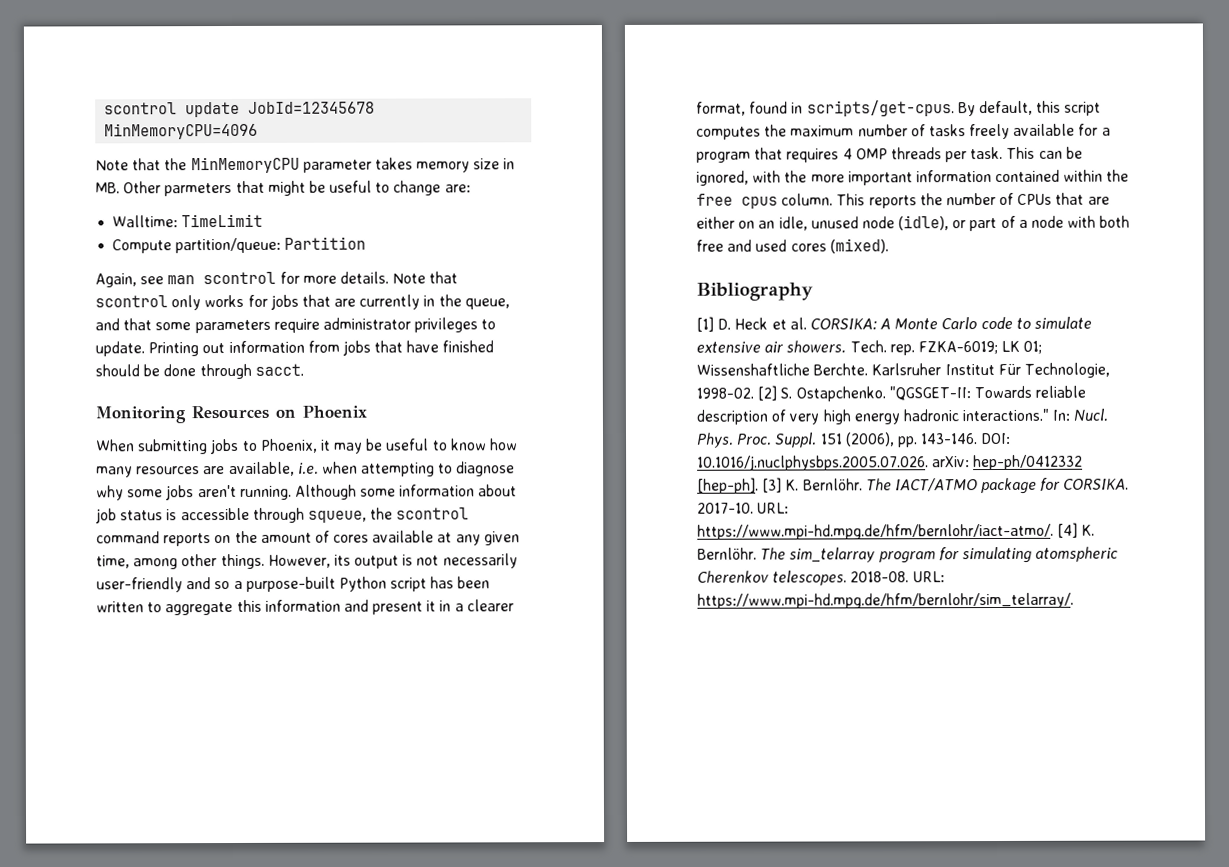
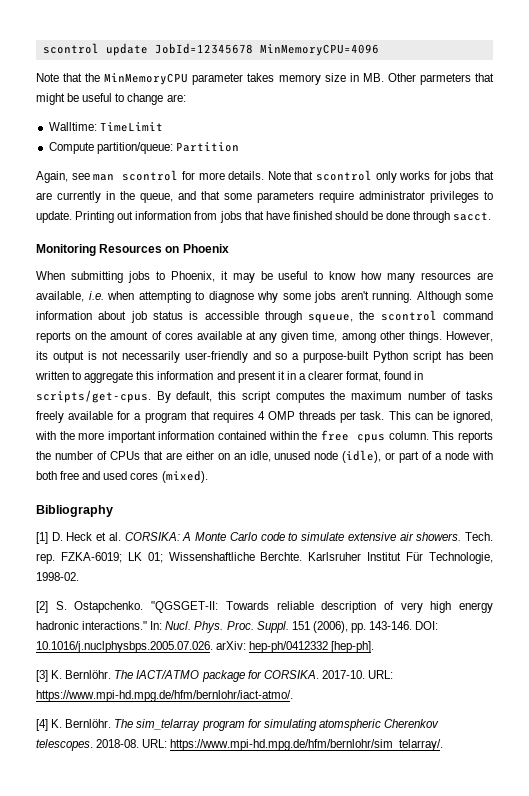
- Karlsruher Institut Für Technologie, 1998-02. [2] S. Ostapchenko.
+ Karlsruher Institut Für Technologie, 1998-02.
+ [2] S. Ostapchenko.
- DOI: 10.1016/j.nuclphysbps.2005.07.026. arXiv: hep-ph/0412332 [hep-ph]. [3] K. Bernlöhr.
+ DOI: 10.1016/j.nuclphysbps.2005.07.026. arXiv: hep-ph/0412332 [hep-ph].
+ [3] K. Bernlöhr.
- URL: https://www.mpi-hd.mpg.de/hfm/bernlohr/iact-atmo/. [4] K. Bernlöhr.
+ URL: https://www.mpi-hd.mpg.de/hfm/bernlohr/iact-atmo/.
+ [4] K. Bernlöhr.

